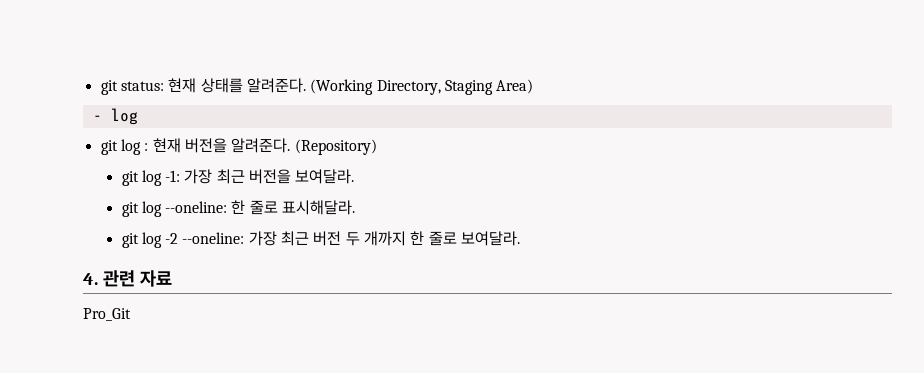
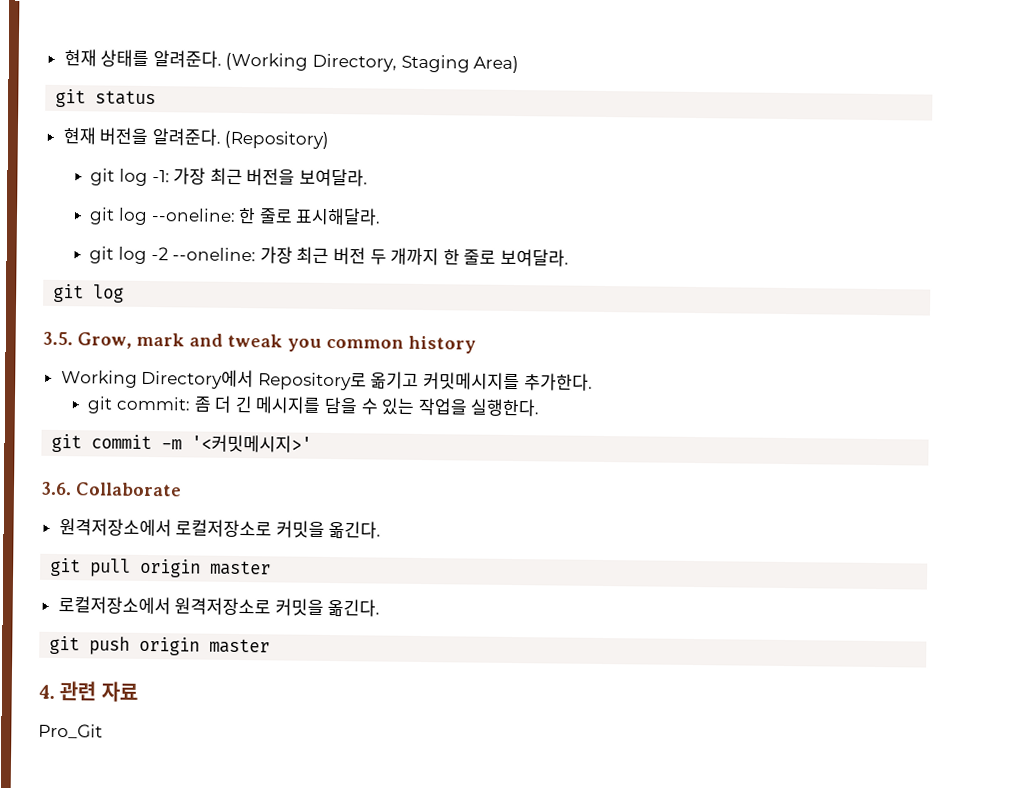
- git status: 현재 상태를 알려준다.
+ 현재 상태를 알려준다.
- - log
- git log : 현재 버전을 알려준다.
+ git status
+ 현재 버전을 알려준다.
  git log -2 --oneline: 가장 최근 버전 두 개까지 한 줄로 보여달라.
+ git log
+ 3.5. Grow, mark and tweak you common history
+ Working Directory에서 Repository로 옮기고 커밋메시지를 추가한다.
+ git commit: 좀 더 긴 메시지를 담을 수 있는 작업을 실행한다.
+ git commit -m '<커밋메시지>'
+ 3.6. Collaborate
+ 원격저장소에서 로컬저장소로 커밋을 옮긴다.
+ git pull origin master
+ 로컬저장소에서 원격저장소로 커밋을 옮긴다.
+ git push origin master

